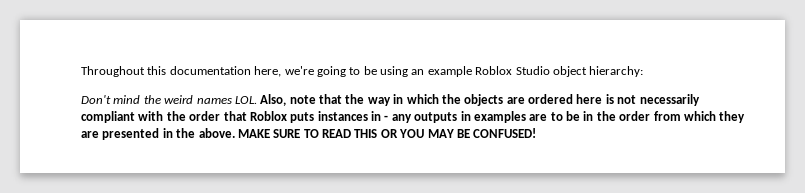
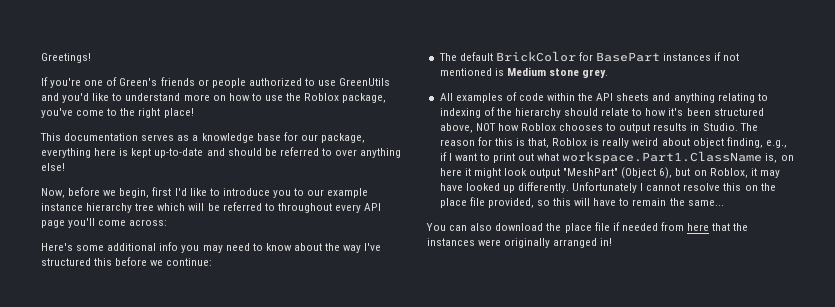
- Throughout this documentation here, we're going to be using an example Roblox Studio object hierarchy:
- Don't mind the weird names LOL. Also, note that the way in which the objects are ordered here is not necessarily compliant with the order that Roblox puts instances in - any outputs in examples are to be in the order from which they are presented in the above. MAKE SURE TO READ THIS OR YOU MAY BE CONFUSED!
+ Greetings!
+ If you're one of Green's friends or people authorized to use GreenUtils and you'd like to understand more on how to use the Roblox package, you've come to the right place!
+ This documentation serves as a knowledge base for our package, everything here is kept up-to-date and should be referred to over anything else!
+ Now, before we begin, first I'd like to introduce you to our example instance hierarchy tree which will be referred to throughout every API page you'll come across:
+ Here's some additional info you may need to know about the way I've structured this before we continue:
+ The default BrickColor for BasePart instances if not mentioned is Medium stone grey.
+ All examples of code within the API sheets and anything relating to indexing of the hierarchy should relate to how it's been structured above, NOT how Roblox chooses to output results in Studio. The reason for this is that, Roblox is really weird about object finding, e.g., if I want to print out what workspace.Part1.ClassName is, on here it might look output "MeshPart" (Object 6), but on Roblox, it may have looked up differently. Unfortunately I cannot resolve this on the place file provided, so this will have to remain the same...
+ You can also download the place file if needed from here that the instances were originally arranged in!

